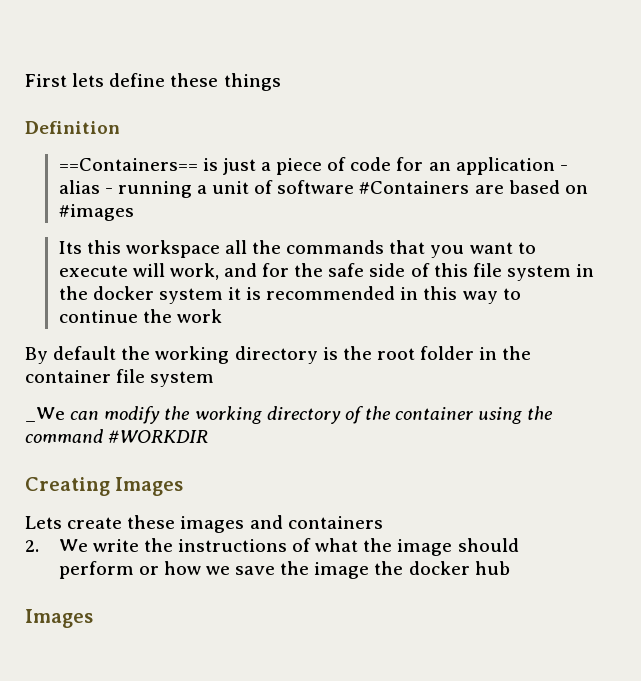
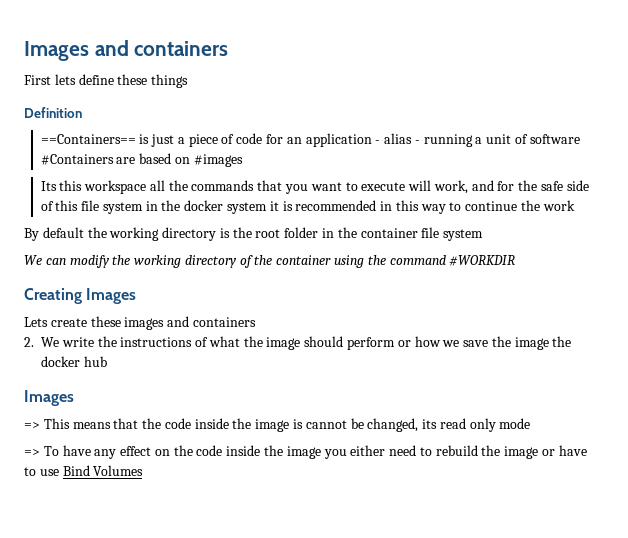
+ Images and containers
- _We can modify the working directory of the container using the command #WORKDIR
+ We can modify the working directory of the container using the command #WORKDIR
+ => This means that the code inside the image is cannot be changed, its read only mode
+ => To have any effect on the code inside the image you either need to rebuild the image or have to use Bind Volumes

